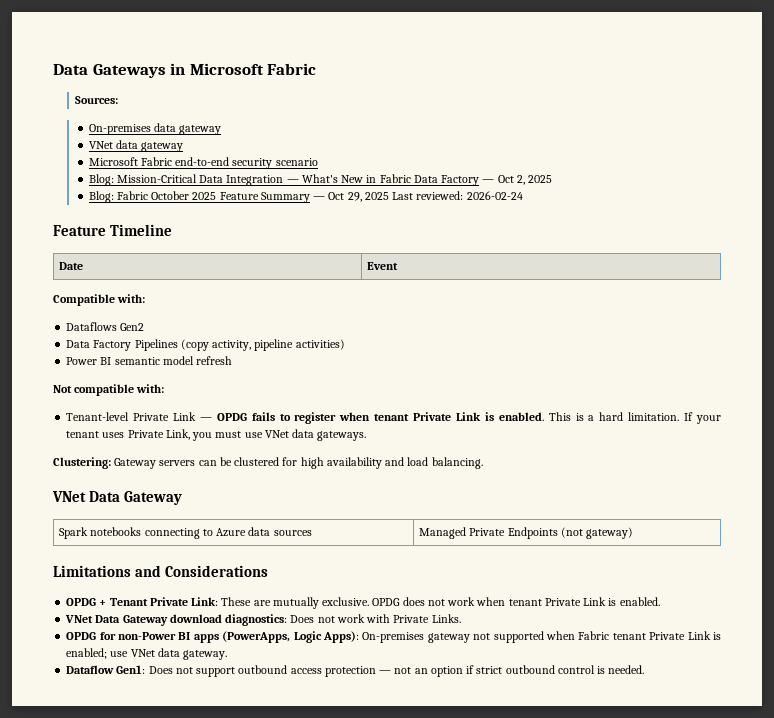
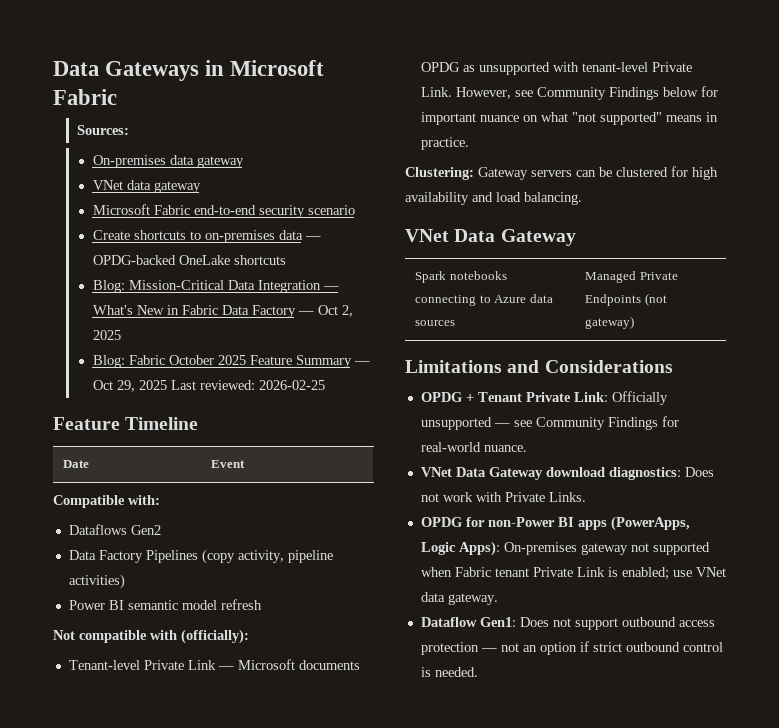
+ Create shortcuts to on-premises data — OPDG-backed OneLake shortcuts
- Blog: Fabric October 2025 Feature Summary — Oct 29, 2025 Last reviewed: 2026-02-24
+ Blog: Fabric October 2025 Feature Summary — Oct 29, 2025 Last reviewed: 2026-02-25
- Not compatible with:
+ Not compatible with (officially):
- Tenant-level Private Link — OPDG fails to register when tenant Private Link is enabled. This is a hard limitation. If your tenant uses Private Link, you must use VNet data gateways.
+ Tenant-level Private Link — Microsoft documents OPDG as unsupported with tenant-level Private Link. However, see Community Findings below for important nuance on what "not supported" means in practice.
- OPDG + Tenant Private Link: These are mutually exclusive. OPDG does not work when tenant Private Link is enabled.
+ OPDG + Tenant Private Link: Officially unsupported — see Community Findings for real-world nuance.

